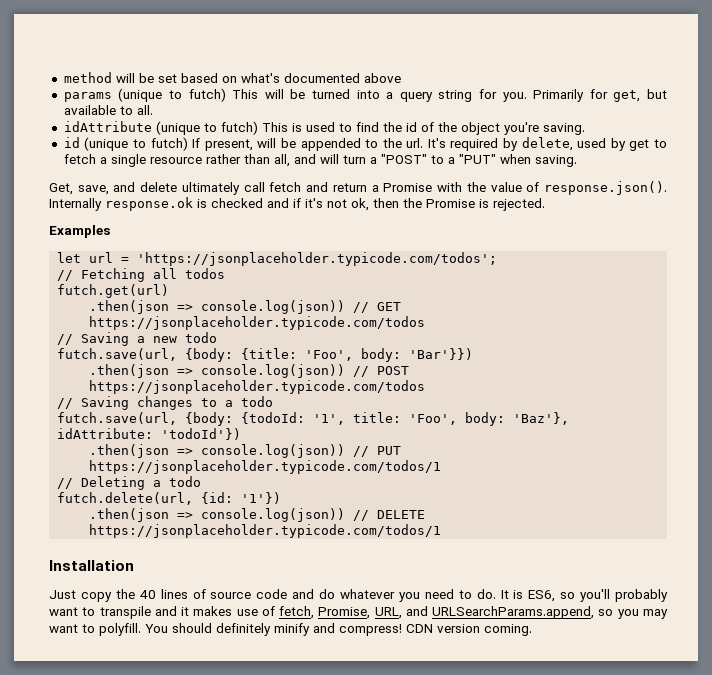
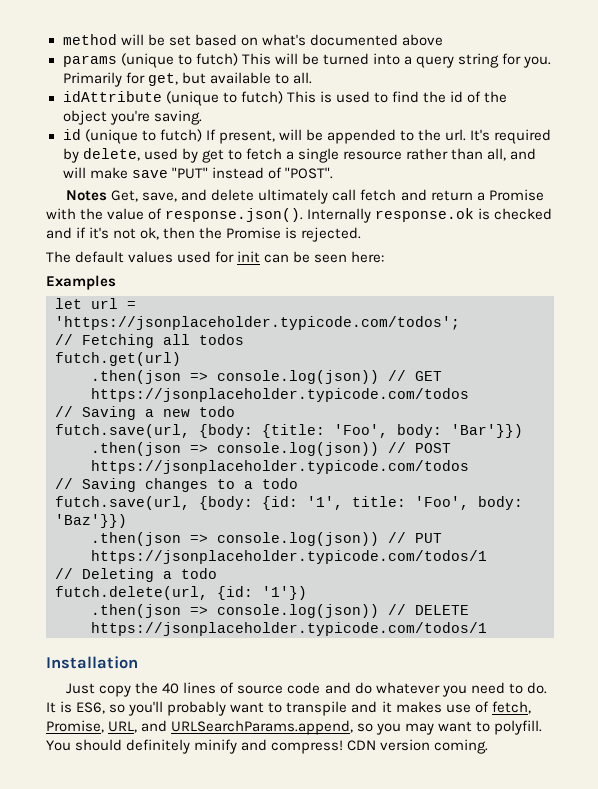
- It's required by delete, used by get to fetch a single resource rather than all, and will turn a "POST" to a "PUT" when saving.
- Get, save, and delete ultimately call fetch and return a Promise with the value of response.json(). Internally response.ok is checked and if it's not ok, then the Promise is rejected.
+ It's required by delete, used by get to fetch a single resource rather than all, and will make save "PUT" instead of "POST".
+ Notes Get, save, and delete ultimately call fetch and return a Promise with the value of response.json(). Internally response.ok is checked and if it's not ok, then the Promise is rejected.
+ The default values used for init can be seen here:
- futch.save(url, {body: {todoId: '1', title: 'Foo', body: 'Baz'}, idAttribute: 'todoId'})
+ futch.save(url, {body: {id: '1', title: 'Foo', body: 'Baz'}})

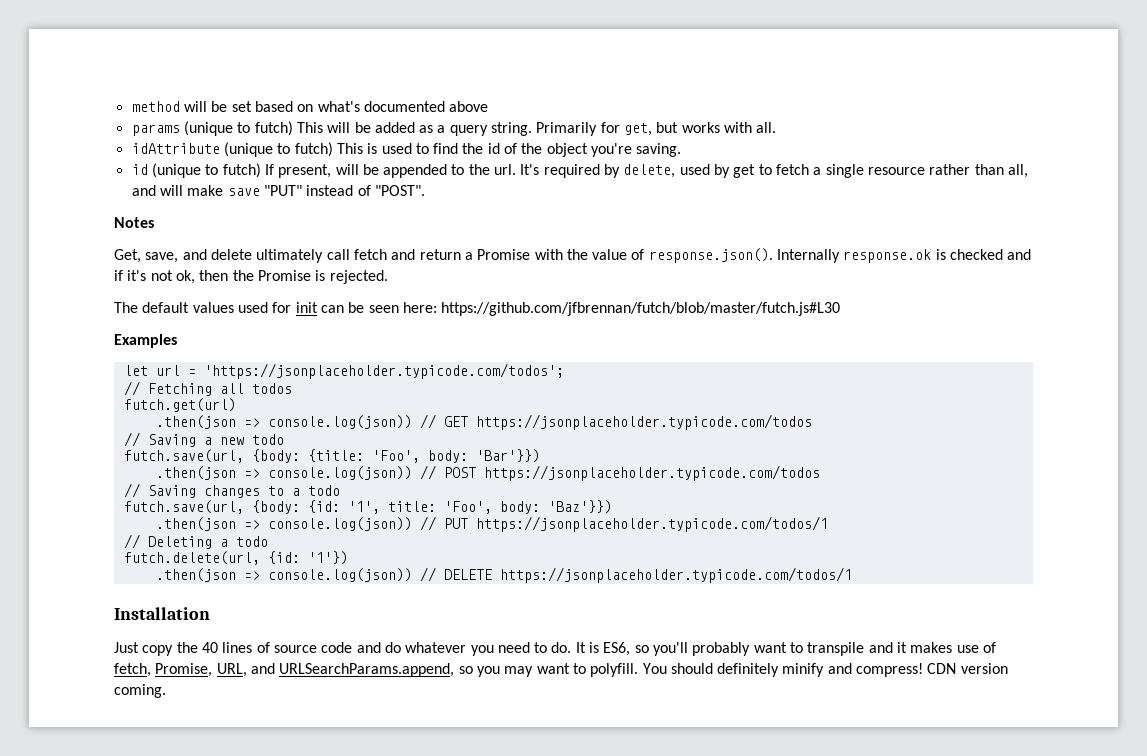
- params (unique to futch) This will be turned into a query string for you.
+ params (unique to futch) This will be added as a query string.
- Primarily for get, but available to all.
+ Primarily for get, but works with all.
- Notes Get, save, and delete ultimately call fetch and return a Promise with the value of response.json(). Internally response.ok is checked and if it's not ok, then the Promise is rejected.
+ Notes
+ Get, save, and delete ultimately call fetch and return a Promise with the value of response.json(). Internally response.ok is checked and if it's not ok, then the Promise is rejected.
- The default values used for init can be seen here:
+ The default values used for init can be seen here: https://github.com/jfbrennan/futch/blob/master/futch.js#L30

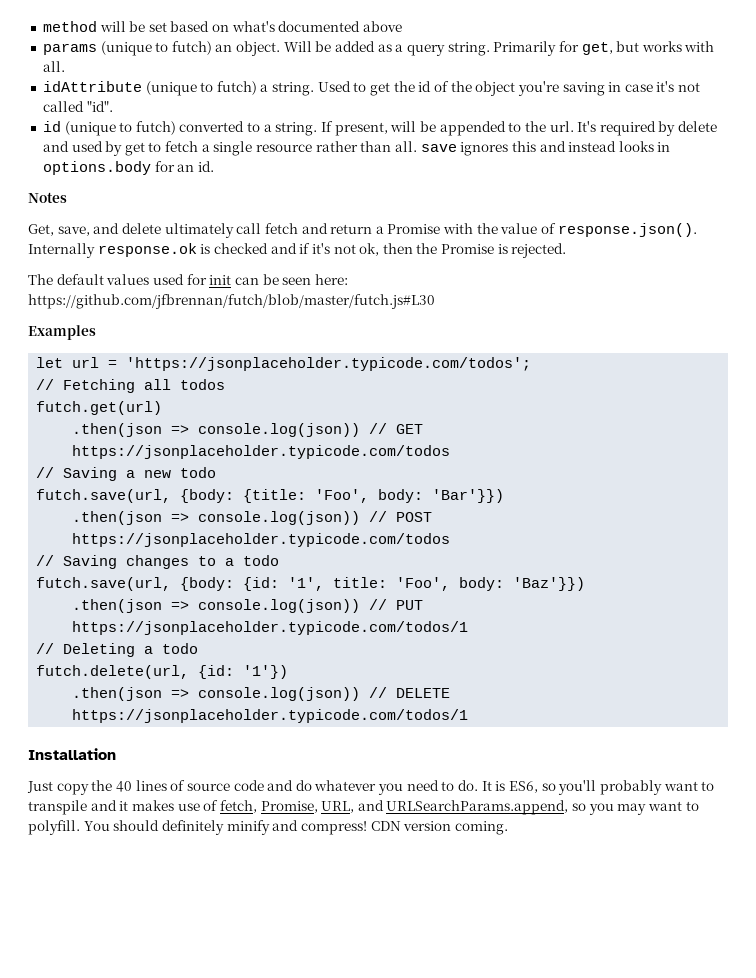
- params (unique to futch) This will be added as a query string.
+ params (unique to futch) an object. Will be added as a query string.
- idAttribute (unique to futch) This is used to find the id of the object you're saving.
+ idAttribute (unique to futch) a string. Used to get the id of the object you're saving in case it's not called "id".
- id (unique to futch) If present, will be appended to the url.
+ id (unique to futch) converted to a string. If present, will be appended to the url.
- It's required by delete, used by get to fetch a single resource rather than all, and will make save "PUT" instead of "POST".
+ It's required by delete and used by get to fetch a single resource rather than all. save ignores this and instead looks in options.body for an id.

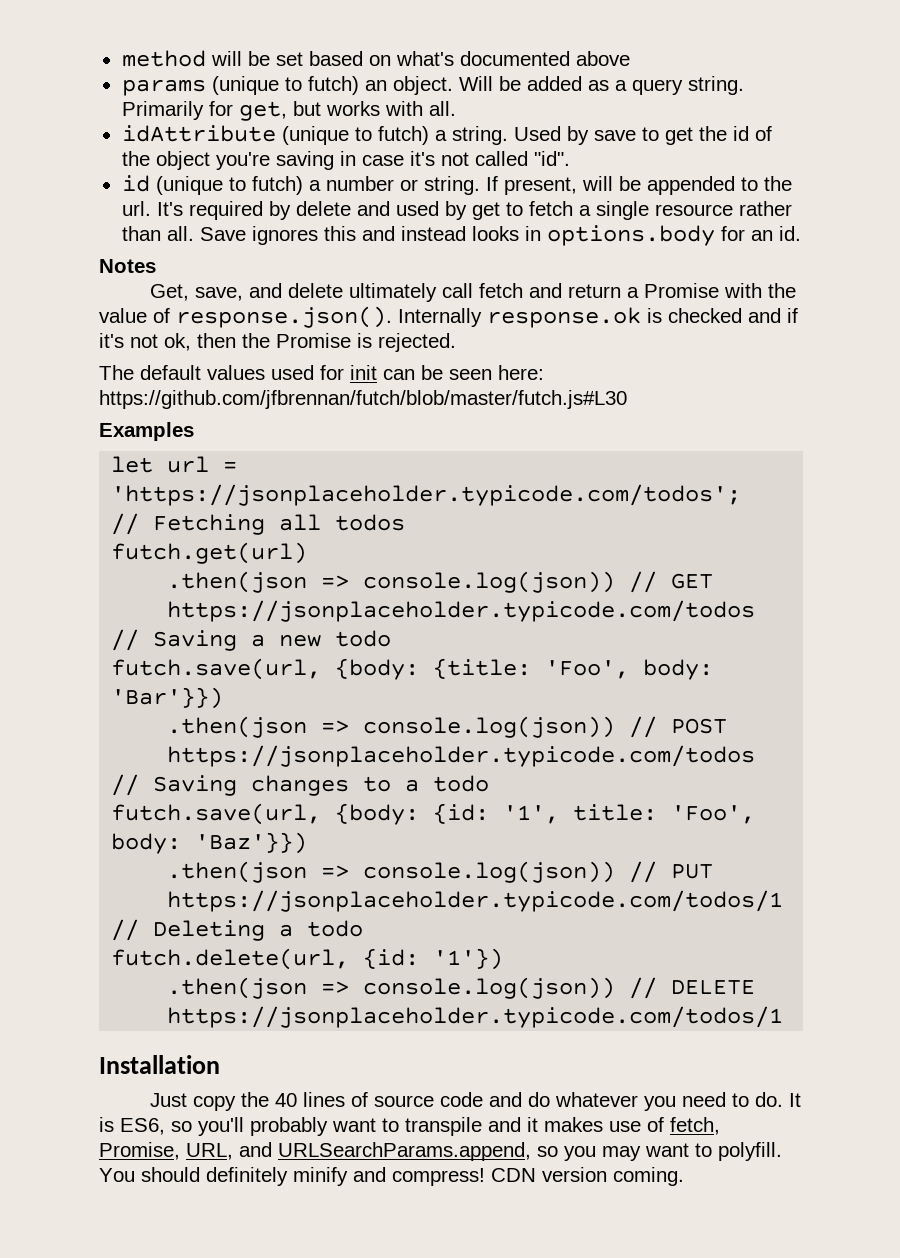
- Used to get the id of the object you're saving in case it's not called "id".
+ Used by save to get the id of the object you're saving in case it's not called "id".
- id (unique to futch) converted to a string.
+ id (unique to futch) a number or string.
- It's required by delete and used by get to fetch a single resource rather than all. save ignores this and instead looks in options.body for an id.
+ It's required by delete and used by get to fetch a single resource rather than all. Save ignores this and instead looks in options.body for an id.

